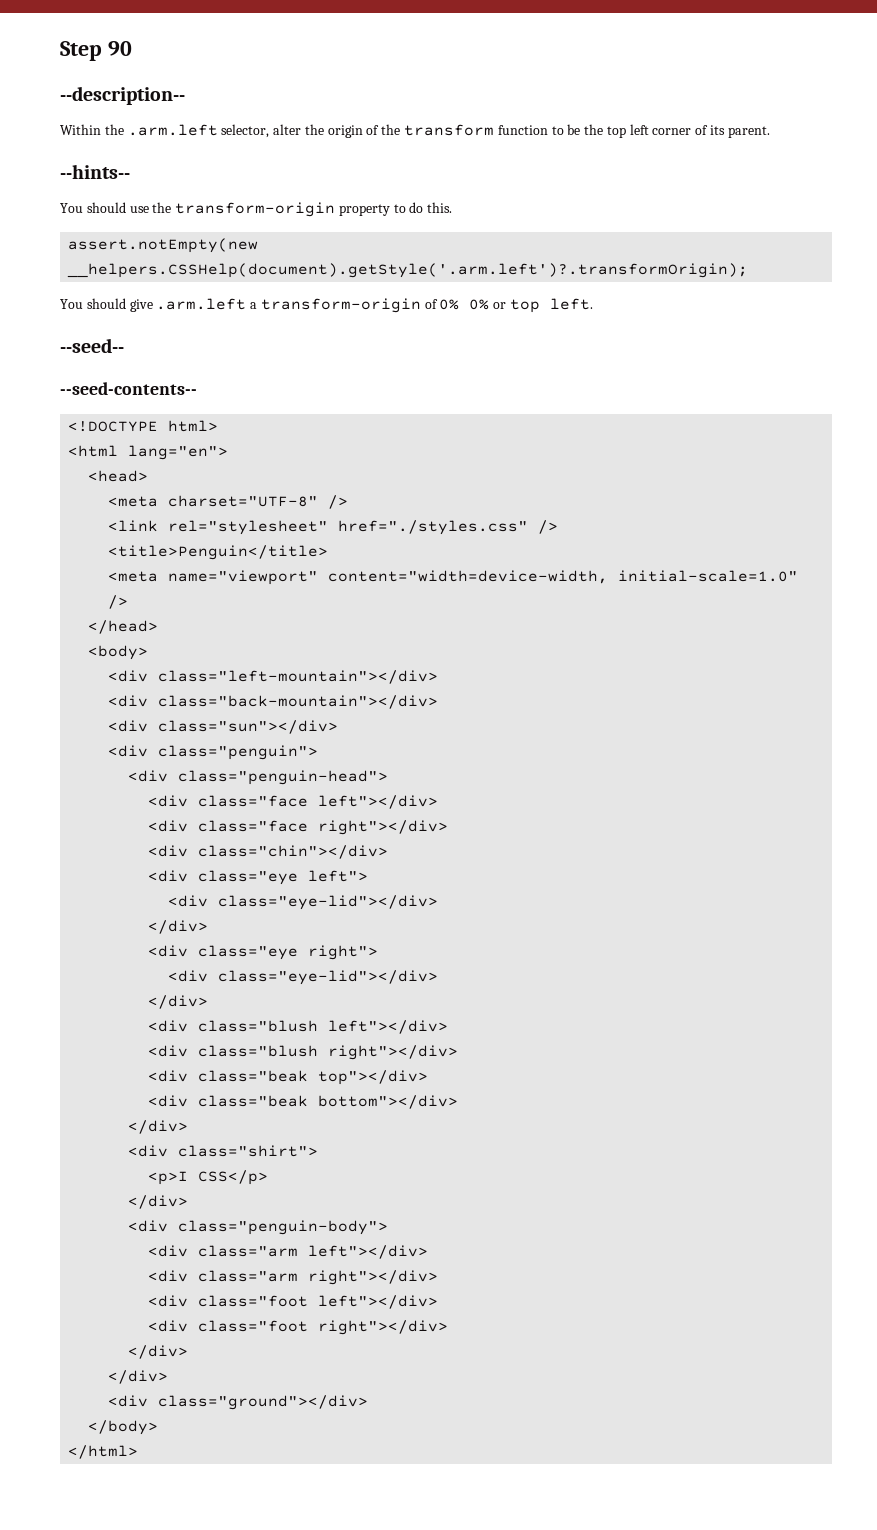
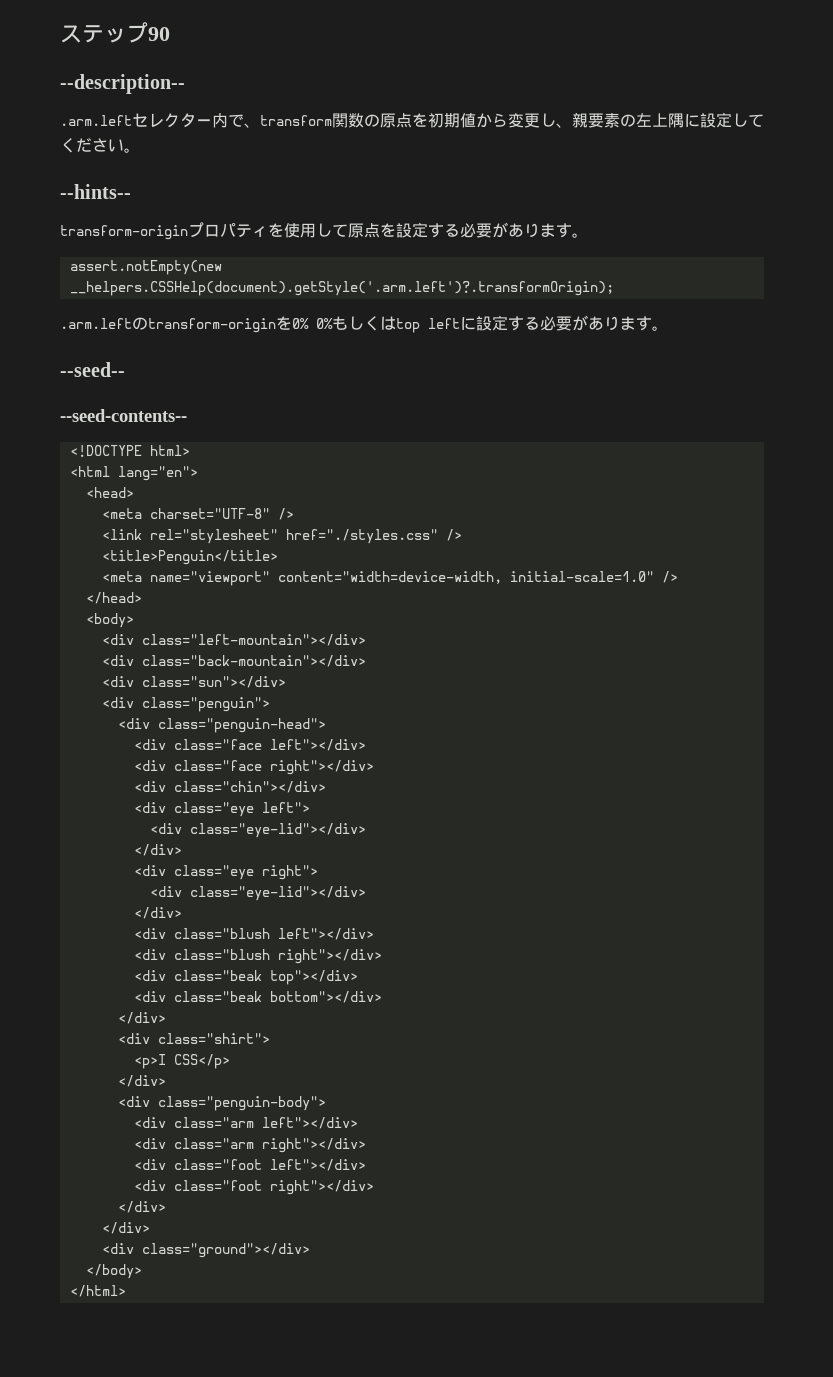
- Step 90
+ ステップ90
- Within the .arm.left selector, alter the origin of the transform function to be the top left corner of its parent.
+ .arm.leftセレクター内で、transform関数の原点を初期値から変更し、親要素の左上隅に設定してください。
  --hints--
- You should use the transform-origin property to do this.
+ transform-originプロパティを使用して原点を設定する必要があります。
  assert.notEmpty(new __helpers.CSSHelp(document).getStyle('.arm.left')?.transformOrigin);
- You should give .arm.left a transform-origin of 0% 0% or top left.
+ .arm.leftのtransform-originを0% 0%もしくはtop leftに設定する必要があります。

